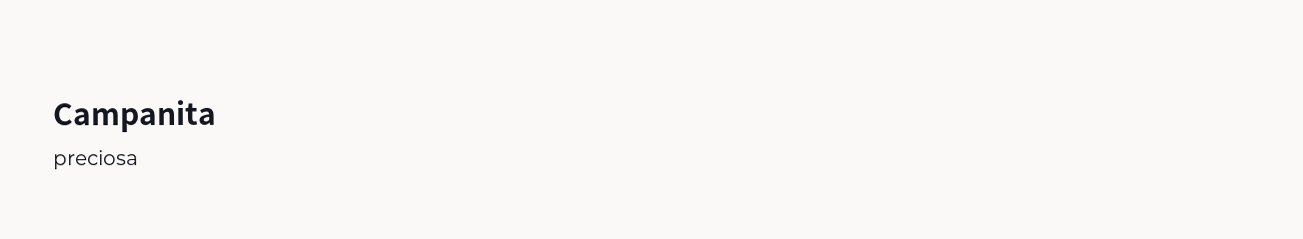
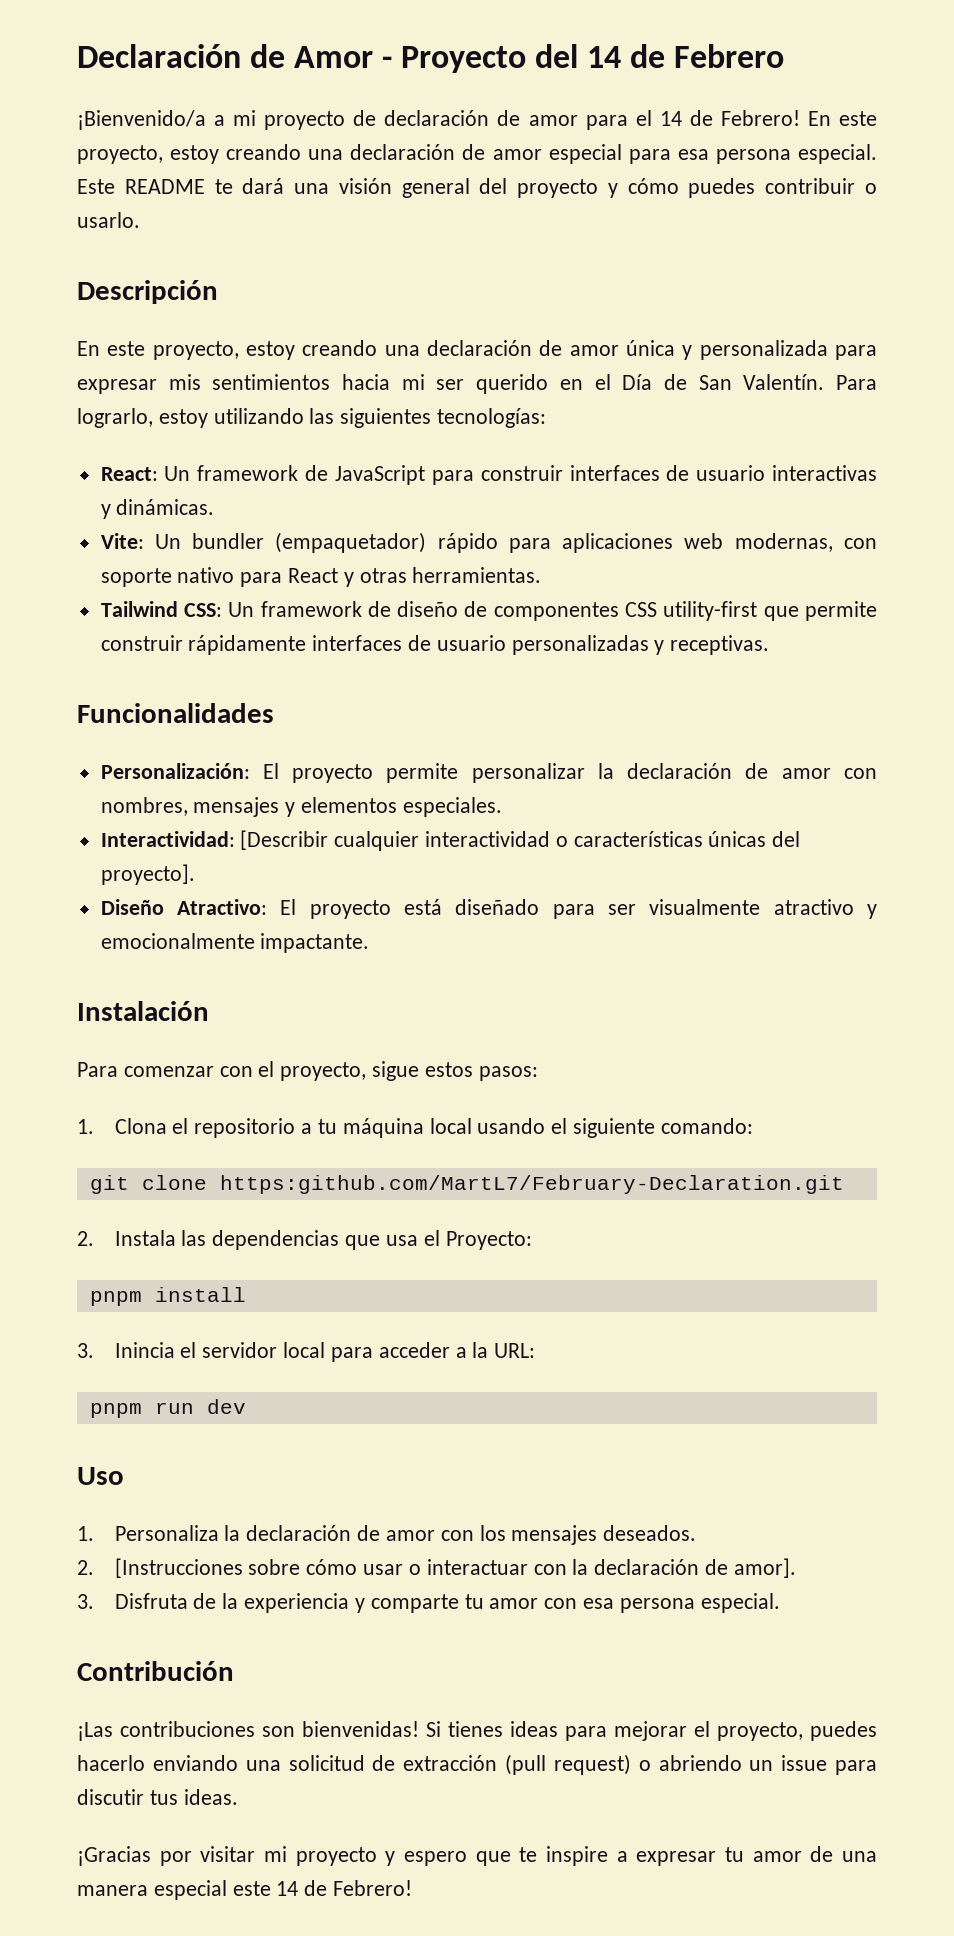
- Campanita
- preciosa
+ Declaración de Amor - Proyecto del 14 de Febrero
+ ¡Bienvenido/a a mi proyecto de declaración de amor para el 14 de Febrero! En este proyecto, estoy creando una declaración de amor especial para esa persona especial. Este README te dará una visión general del proyecto y cómo puedes contribuir o usarlo.
+ Descripción
+ En este proyecto, estoy creando una declaración de amor única y personalizada para expresar mis sentimientos hacia mi ser querido en el Día de San Valentín. Para lograrlo, estoy utilizando las siguientes tecnologías:
+ React: Un framework de JavaScript para construir interfaces de usuario interactivas y dinámicas.
+ Vite: Un bundler (empaquetador) rápido para aplicaciones web modernas, con soporte nativo para React y otras herramientas.
+ Tailwind CSS: Un framework de diseño de componentes CSS utility-first que permite construir rápidamente interfaces de usuario personalizadas y receptivas.
+ Funcionalidades
+ Personalización: El proyecto permite personalizar la declaración de amor con nombres, mensajes y elementos especiales.
+ Interactividad: [Describir cualquier interactividad o características únicas del proyecto].
+ Diseño Atractivo: El proyecto está diseñado para ser visualmente atractivo y emocionalmente impactante.
+ Instalación
+ Para comenzar con el proyecto, sigue estos pasos:
+ 1. Clona el repositorio a tu máquina local usando el siguiente comando:
+ git clone https:github.com/MartL7/February-Declaration.git
+ 2. Instala las dependencias que usa el Proyecto:
+ pnpm install
+ 3. Inincia el servidor local para acceder a la URL:
+ pnpm run dev
+ Uso
+ 1. Personaliza la declaración de amor con los mensajes deseados.
+ 2. [Instrucciones sobre cómo usar o interactuar con la declaración de amor].
+ 3. Disfruta de la experiencia y comparte tu amor con esa persona especial.
+ Contribución
+ ¡Las contribuciones son bienvenidas! Si tienes ideas para mejorar el proyecto, puedes hacerlo enviando una solicitud de extracción (pull request) o abriendo un issue para discutir tus ideas.
+ ¡Gracias por visitar mi proyecto y espero que te inspire a expresar tu amor de una manera especial este 14 de Febrero!

